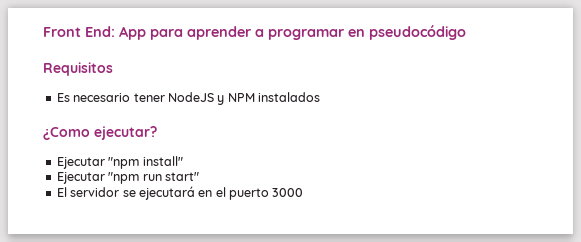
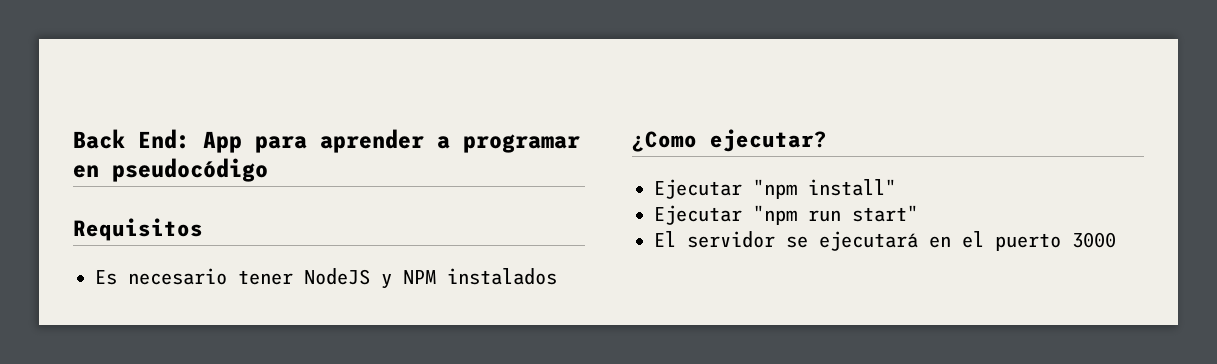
- Front End: App para aprender a programar en pseudocódigo
+ Back End: App para aprender a programar en pseudocódigo

